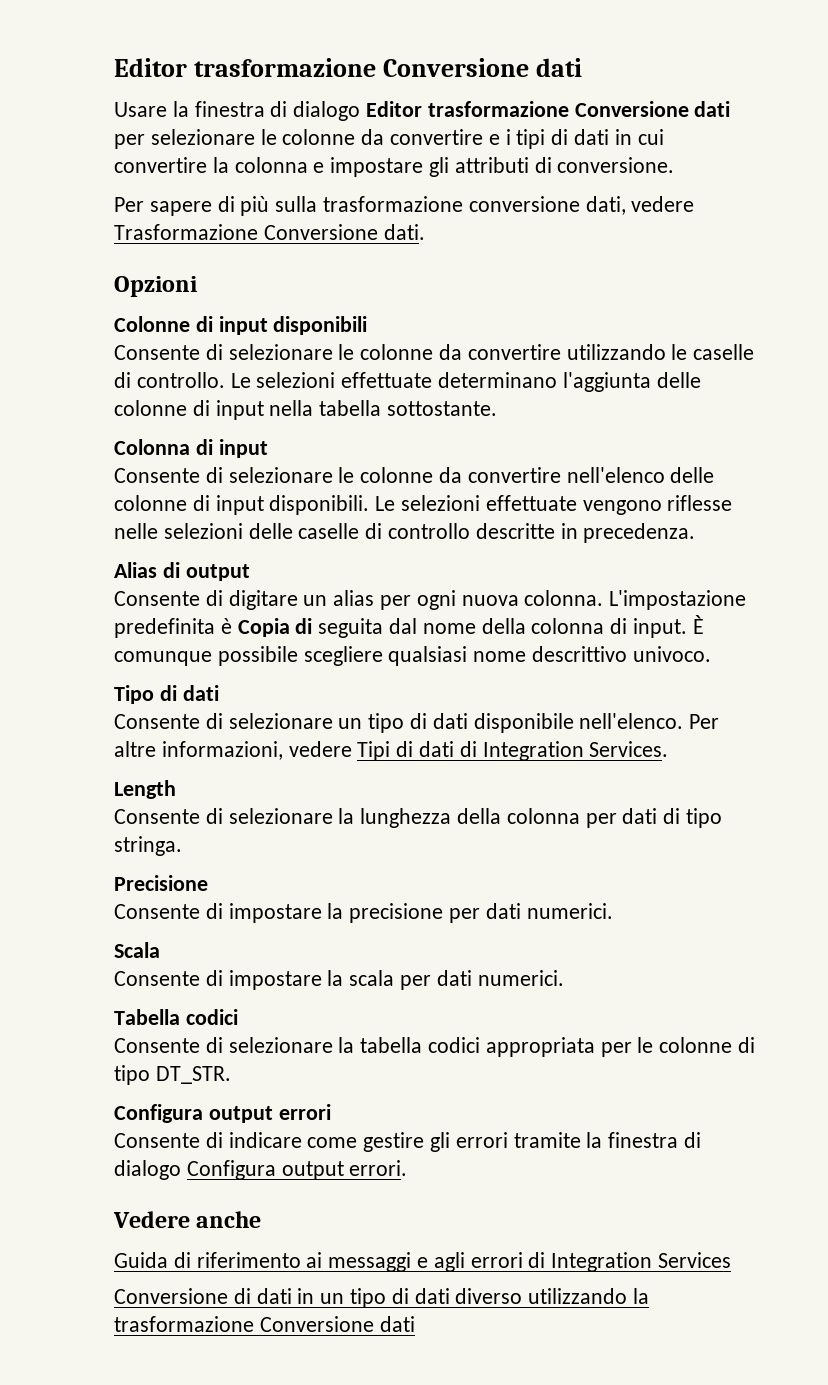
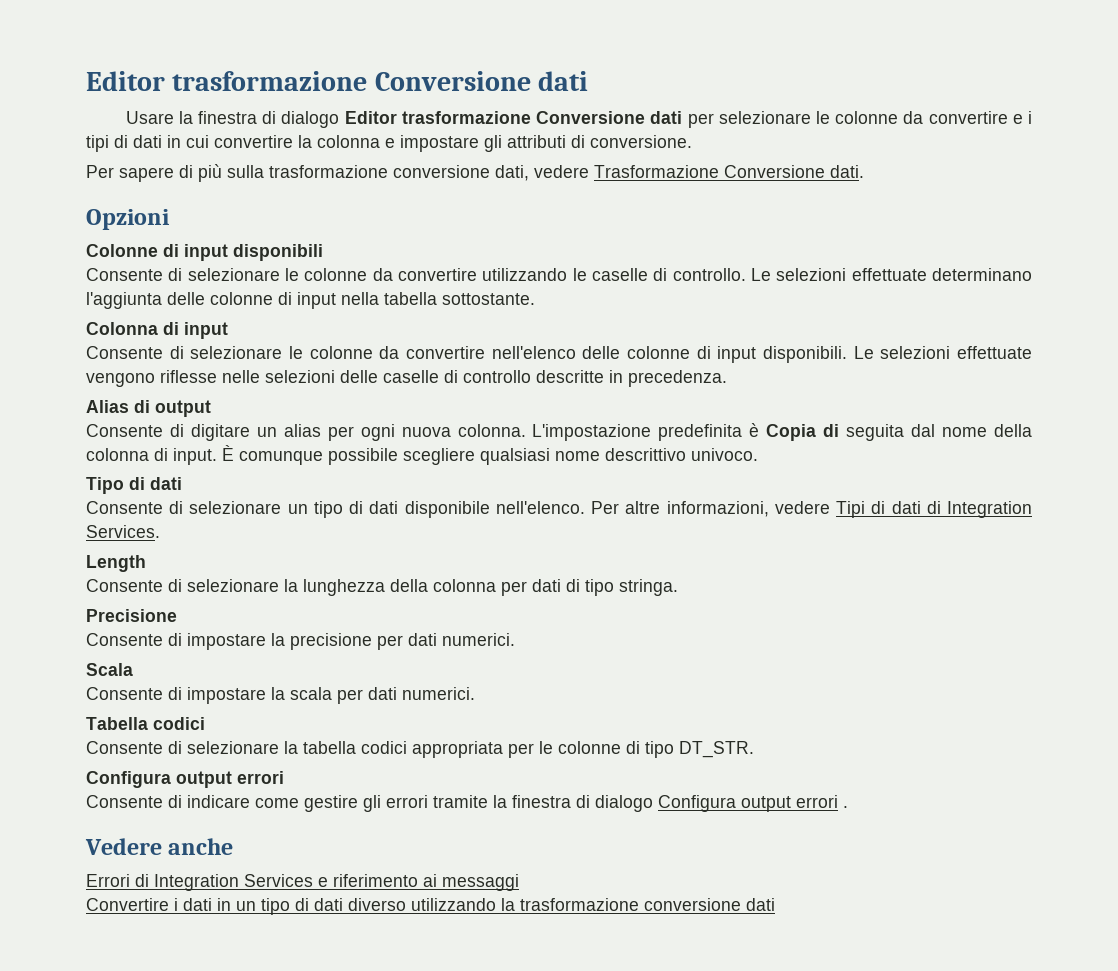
- Consente di indicare come gestire gli errori tramite la finestra di dialogo Configura output errori.
+ Consente di indicare come gestire gli errori tramite la finestra di dialogo Configura output errori .
- Guida di riferimento ai messaggi e agli errori di Integration Services
- Conversione di dati in un tipo di dati diverso utilizzando la trasformazione Conversione dati
+ Errori di Integration Services e riferimento ai messaggi
+ Convertire i dati in un tipo di dati diverso utilizzando la trasformazione conversione dati

